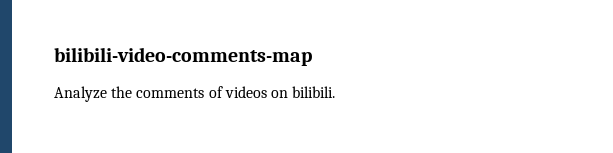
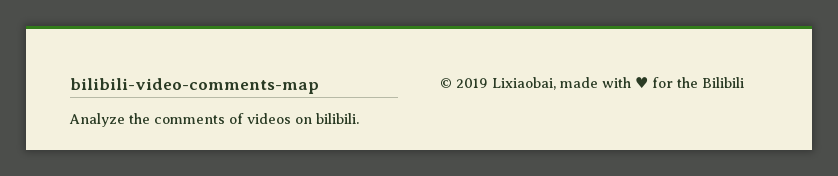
+ © 2019 Lixiaobai, made with ♥ for the Bilibili

